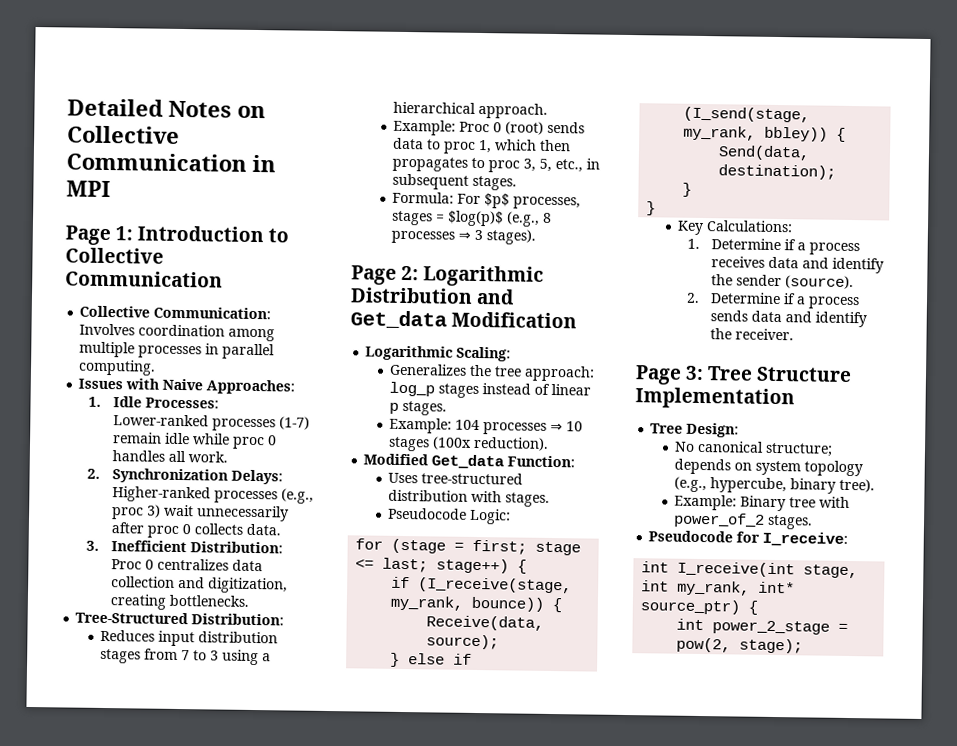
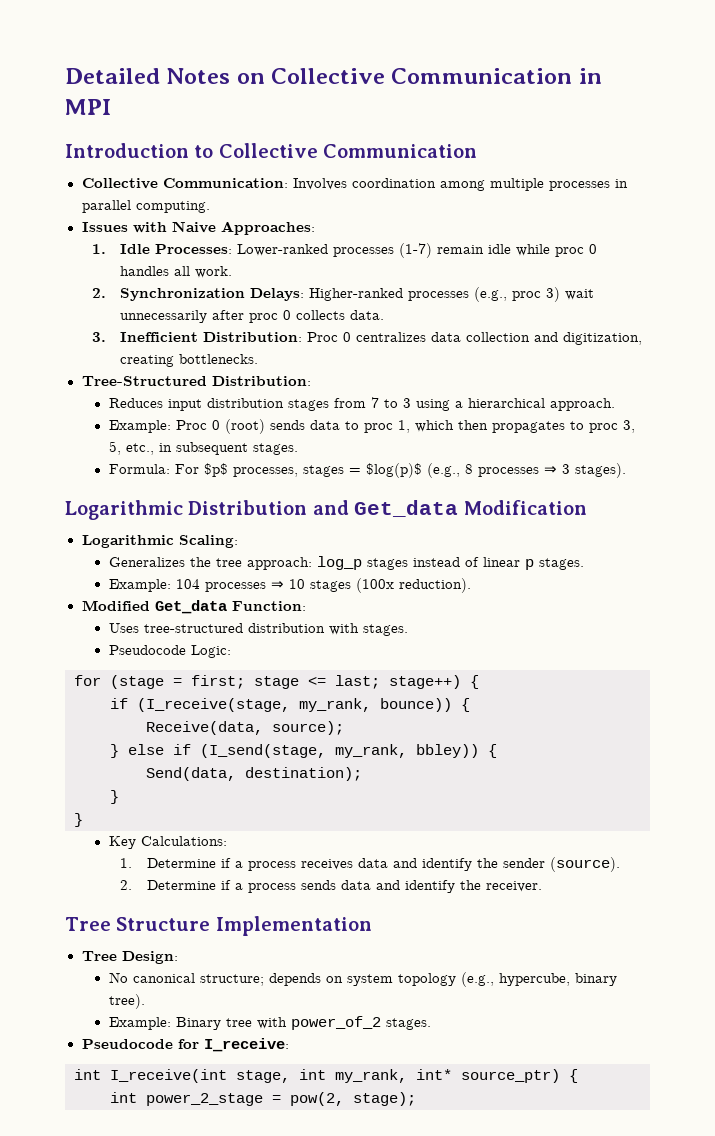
- Page 1: Introduction to Collective Communication
+ Introduction to Collective Communication
- Page 2: Logarithmic Distribution and Get_data Modification
+ Logarithmic Distribution and Get_data Modification
- Page 3: Tree Structure Implementation
+ Tree Structure Implementation

